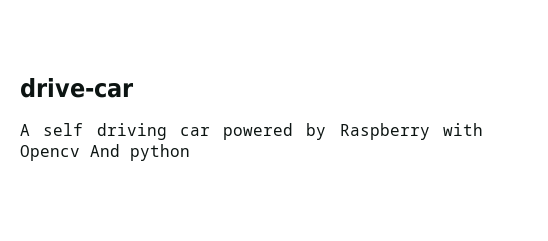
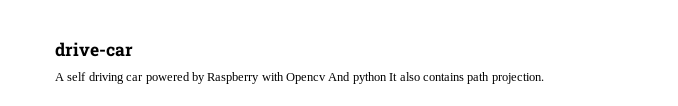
- A self driving car powered by Raspberry with Opencv And python
+ A self driving car powered by Raspberry with Opencv And python It also contains path projection.

